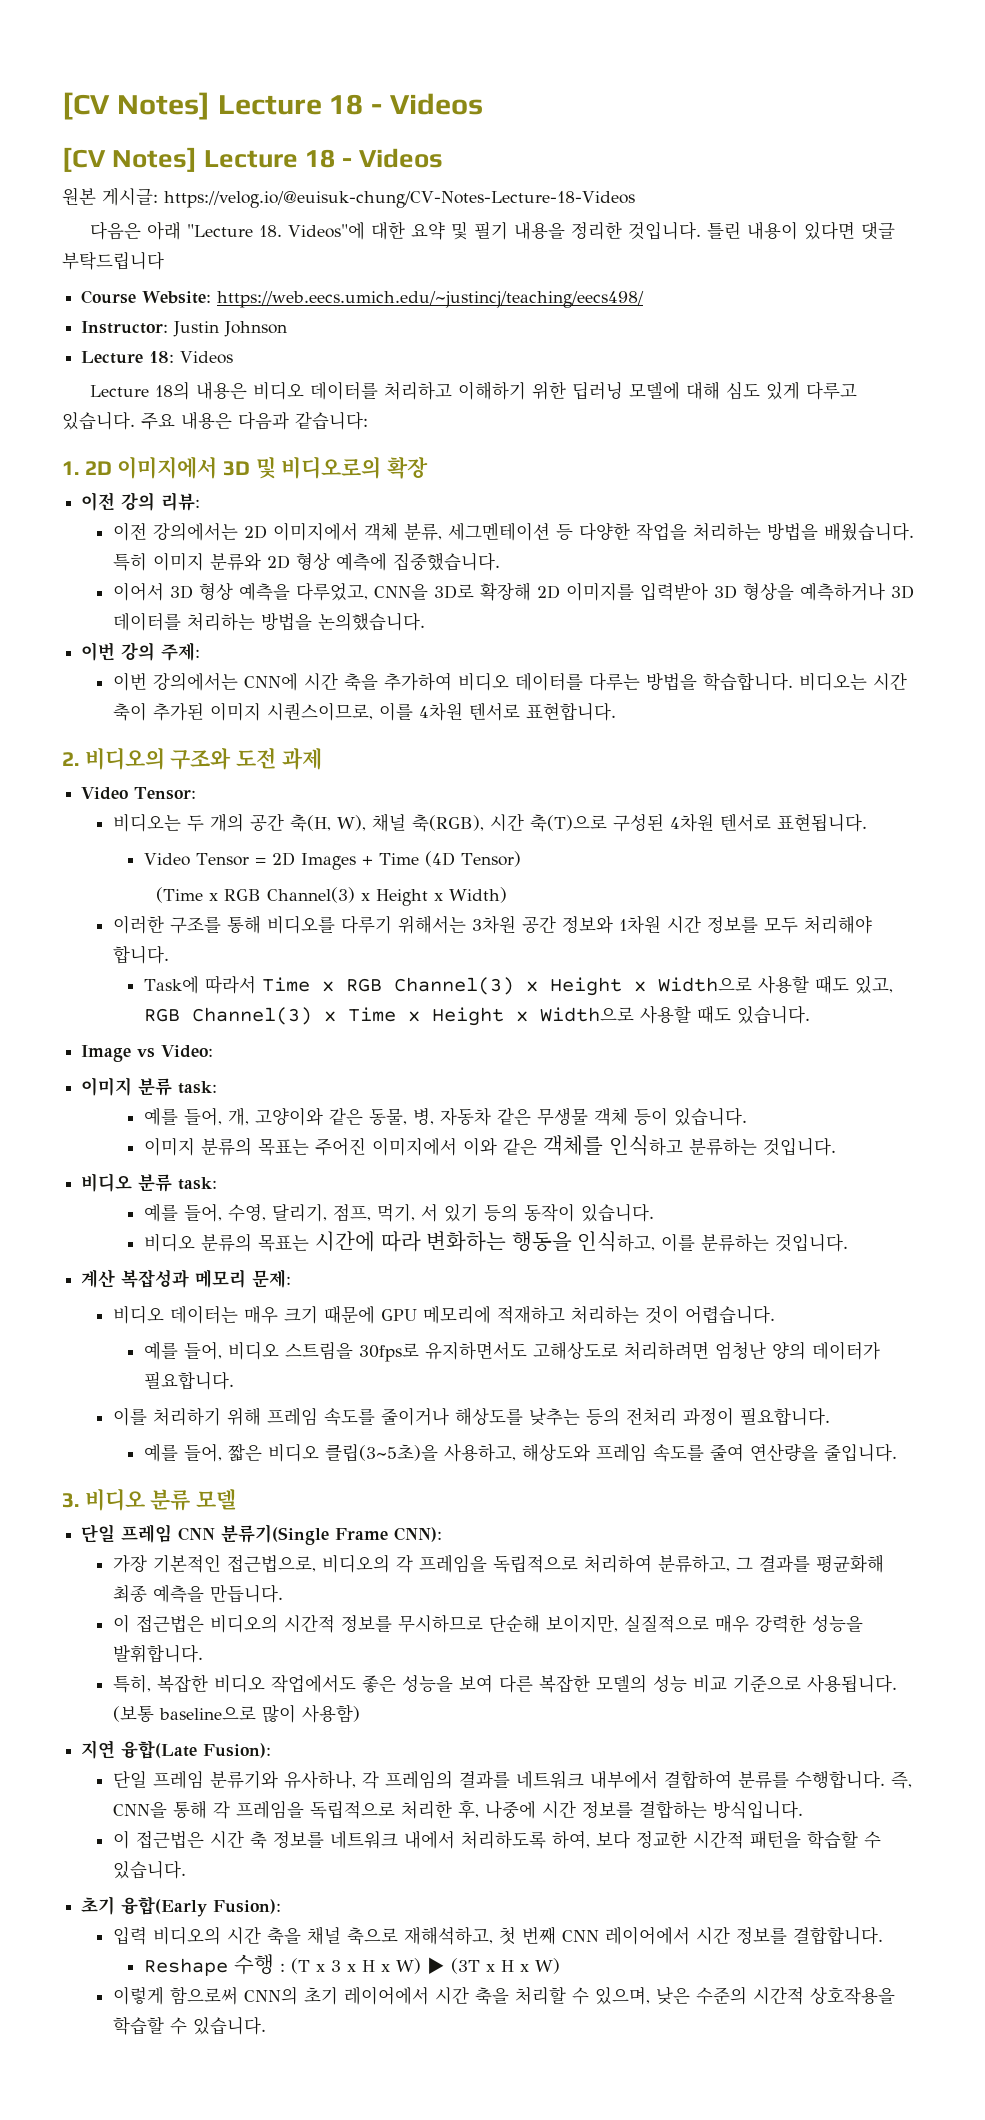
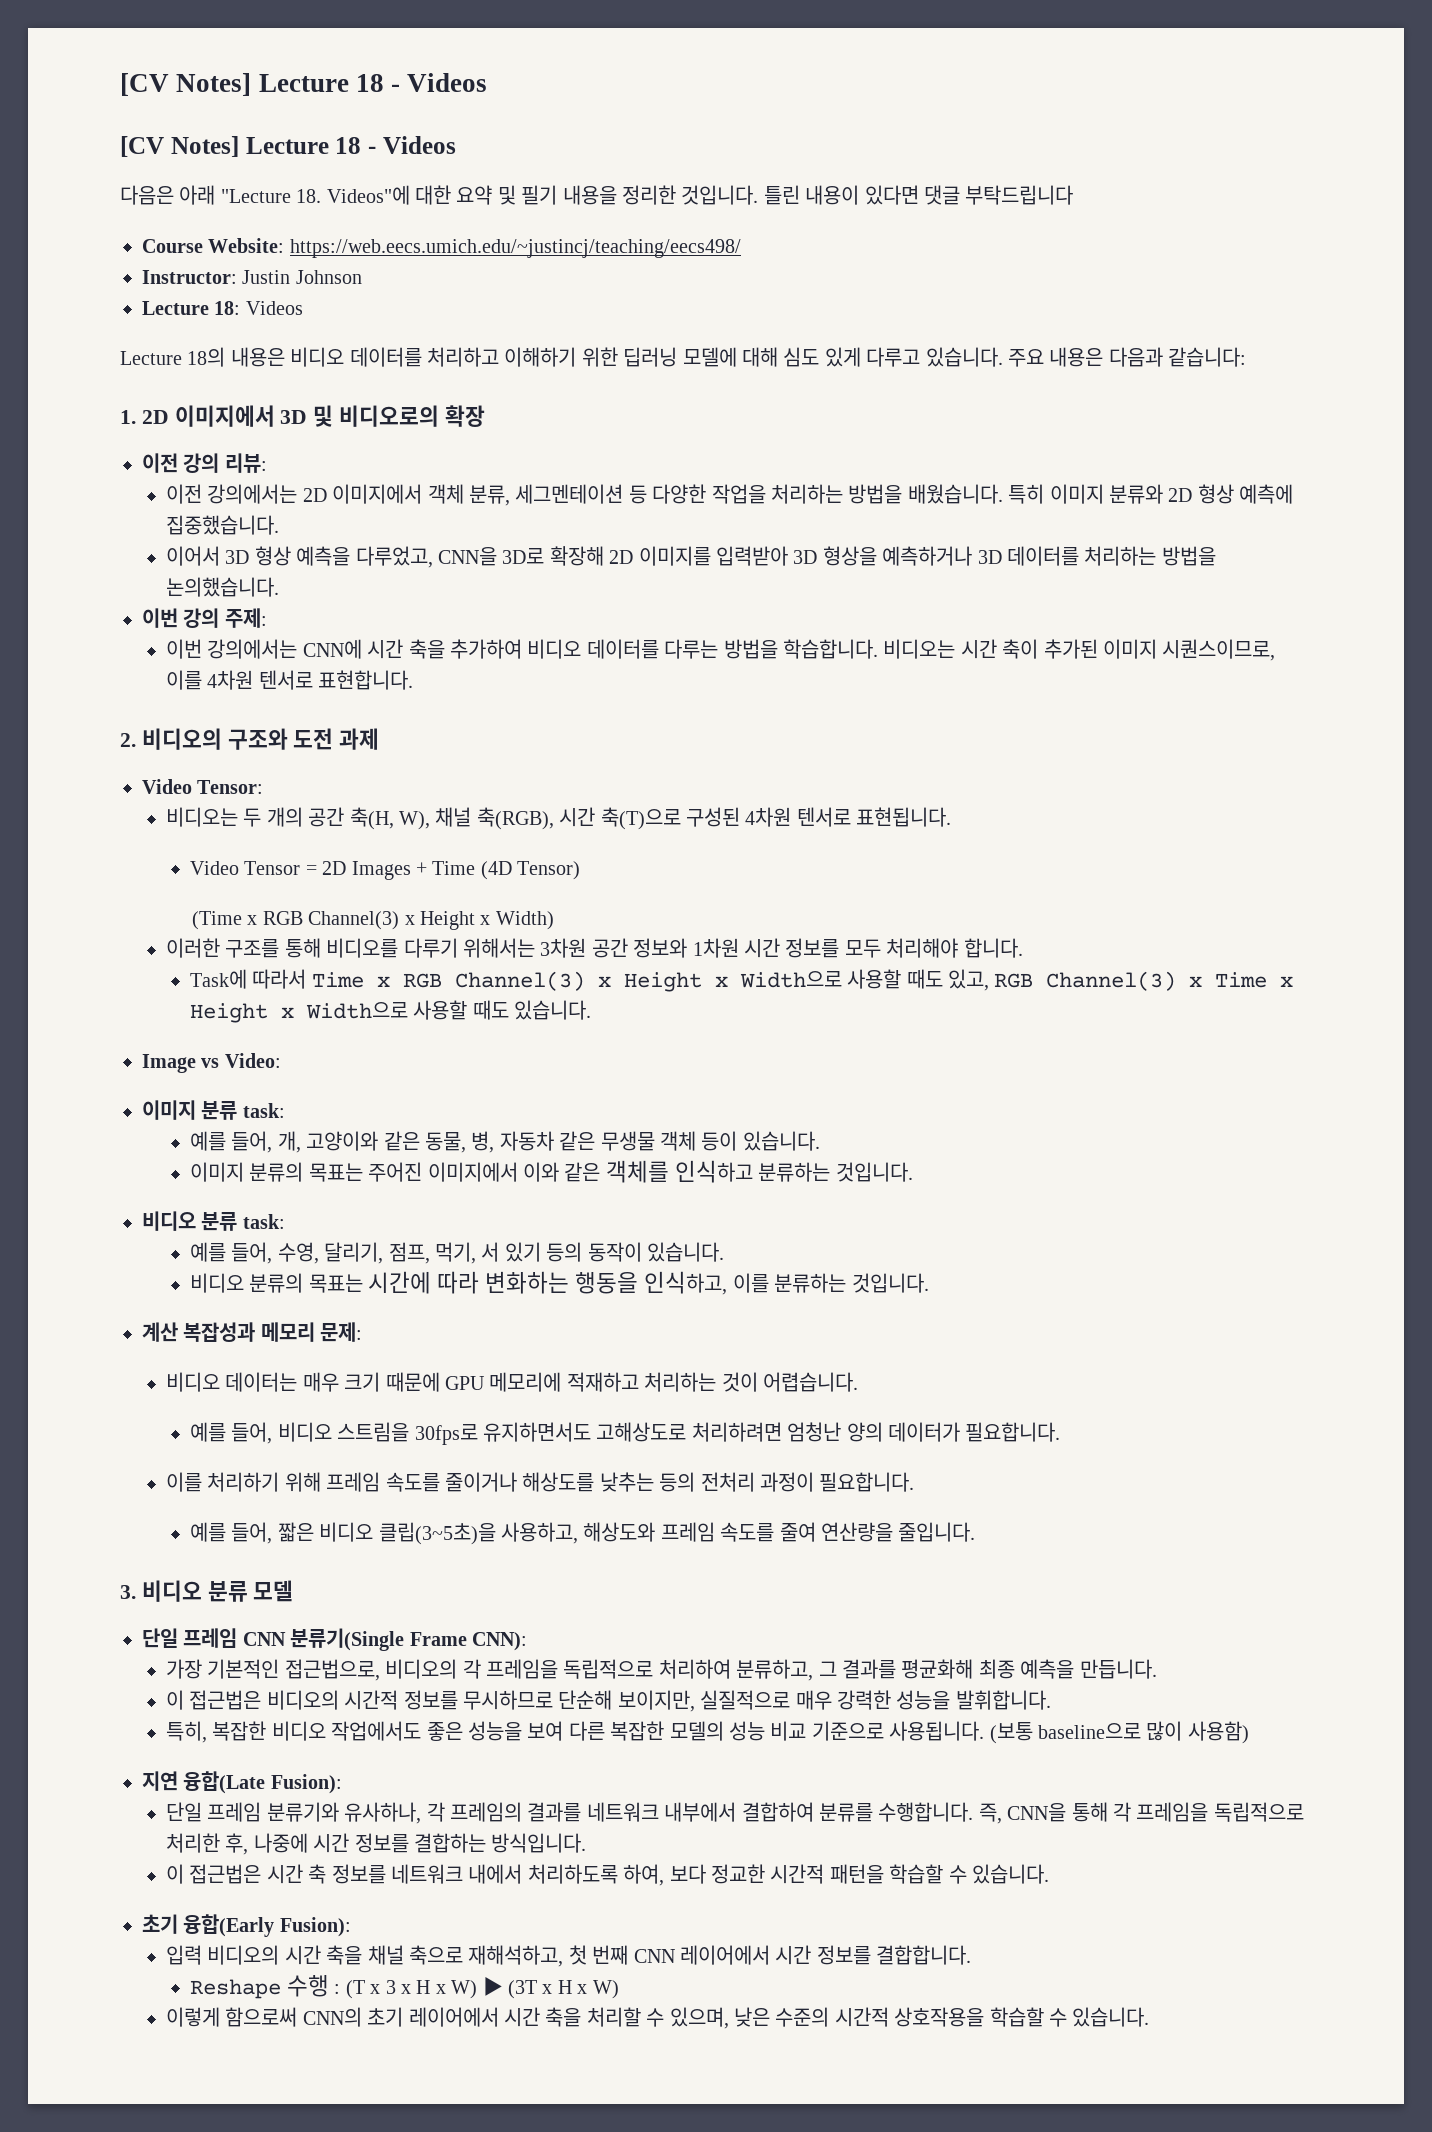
- 원본 게시글: https://velog.io/@euisuk-chung/CV-Notes-Lecture-18-Videos

